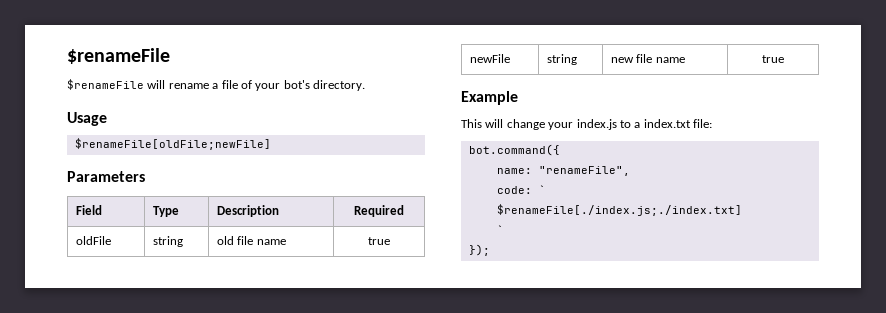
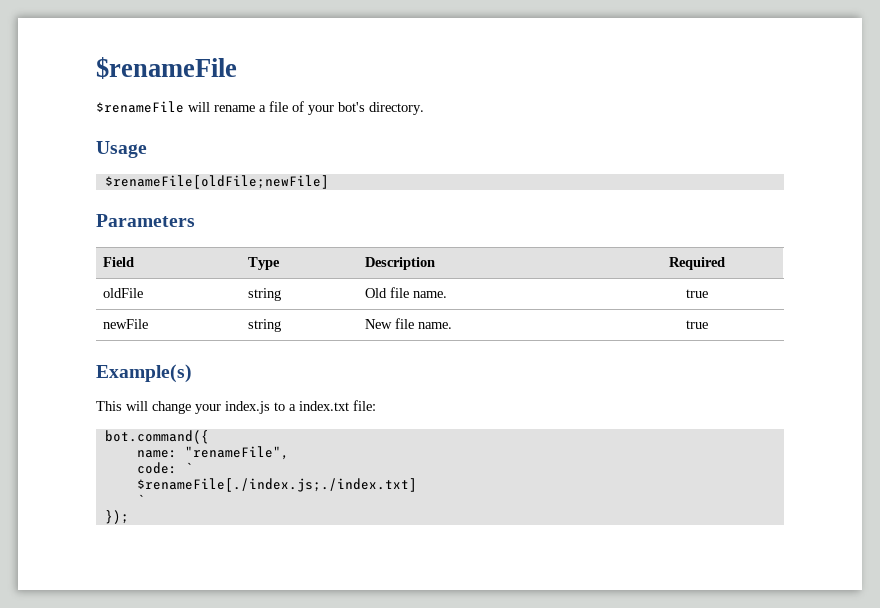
- oldFile | string | old file name | true
+ oldFile | string | Old file name. | true
- newFile | string | new file name | true
- Example
+ newFile | string | New file name. | true
+ Example(s)

